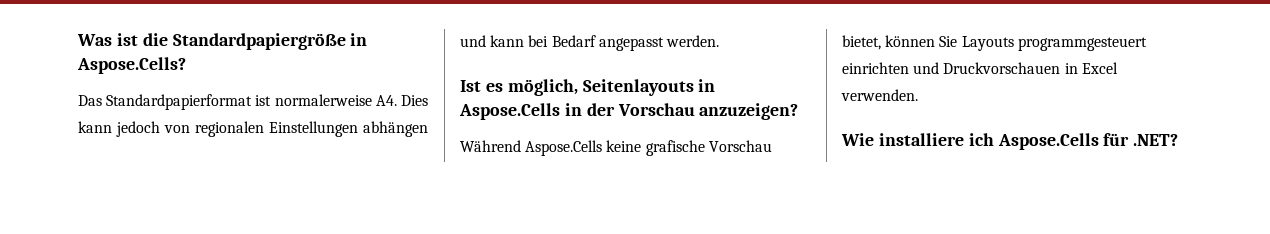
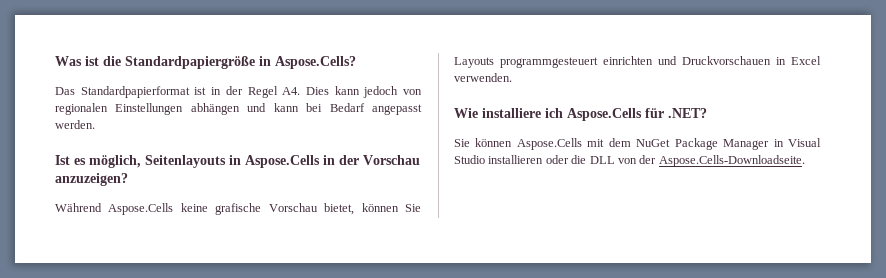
- Das Standardpapierformat ist normalerweise A4. Dies kann jedoch von regionalen Einstellungen abhängen und kann bei Bedarf angepasst werden.
+ Das Standardpapierformat ist in der Regel A4. Dies kann jedoch von regionalen Einstellungen abhängen und kann bei Bedarf angepasst werden.
+ Sie können Aspose.Cells mit dem NuGet Package Manager in Visual Studio installieren oder die DLL von der Aspose.Cells-Downloadseite.

